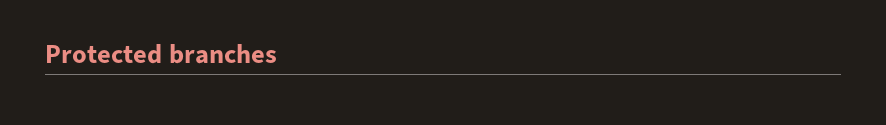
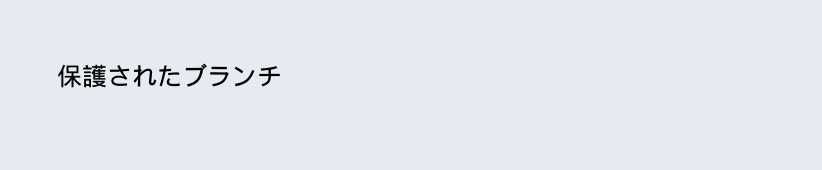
- Protected branches
+ 保護されたブランチ

